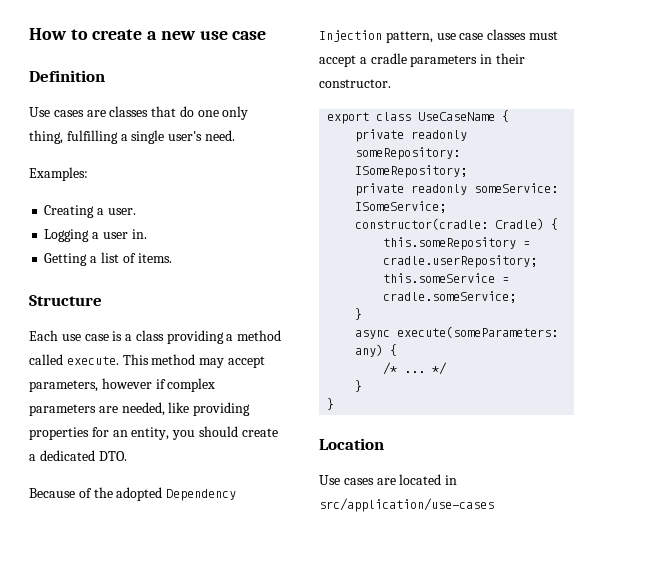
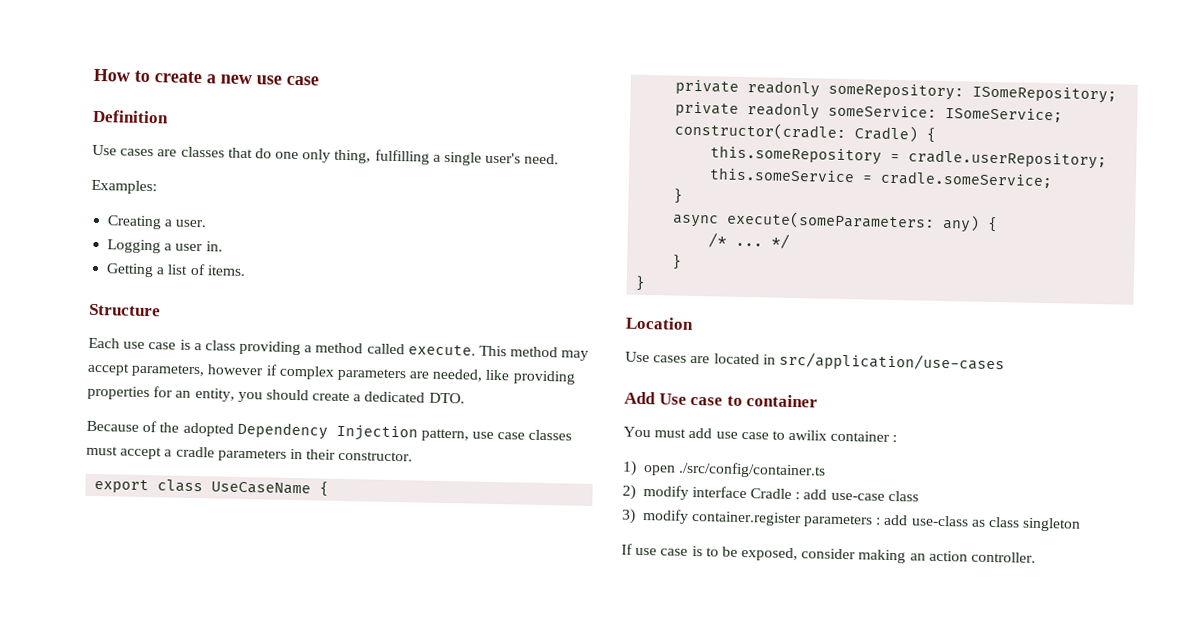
+ Add Use case to container
+ You must add use case to awilix container :
+ 1) open ./src/config/container.ts
+ 2) modify interface Cradle : add use-case class
+ 3) modify container.register parameters : add use-class as class singleton
+ If use case is to be exposed, consider making an action controller.

